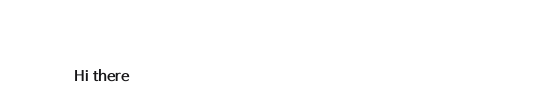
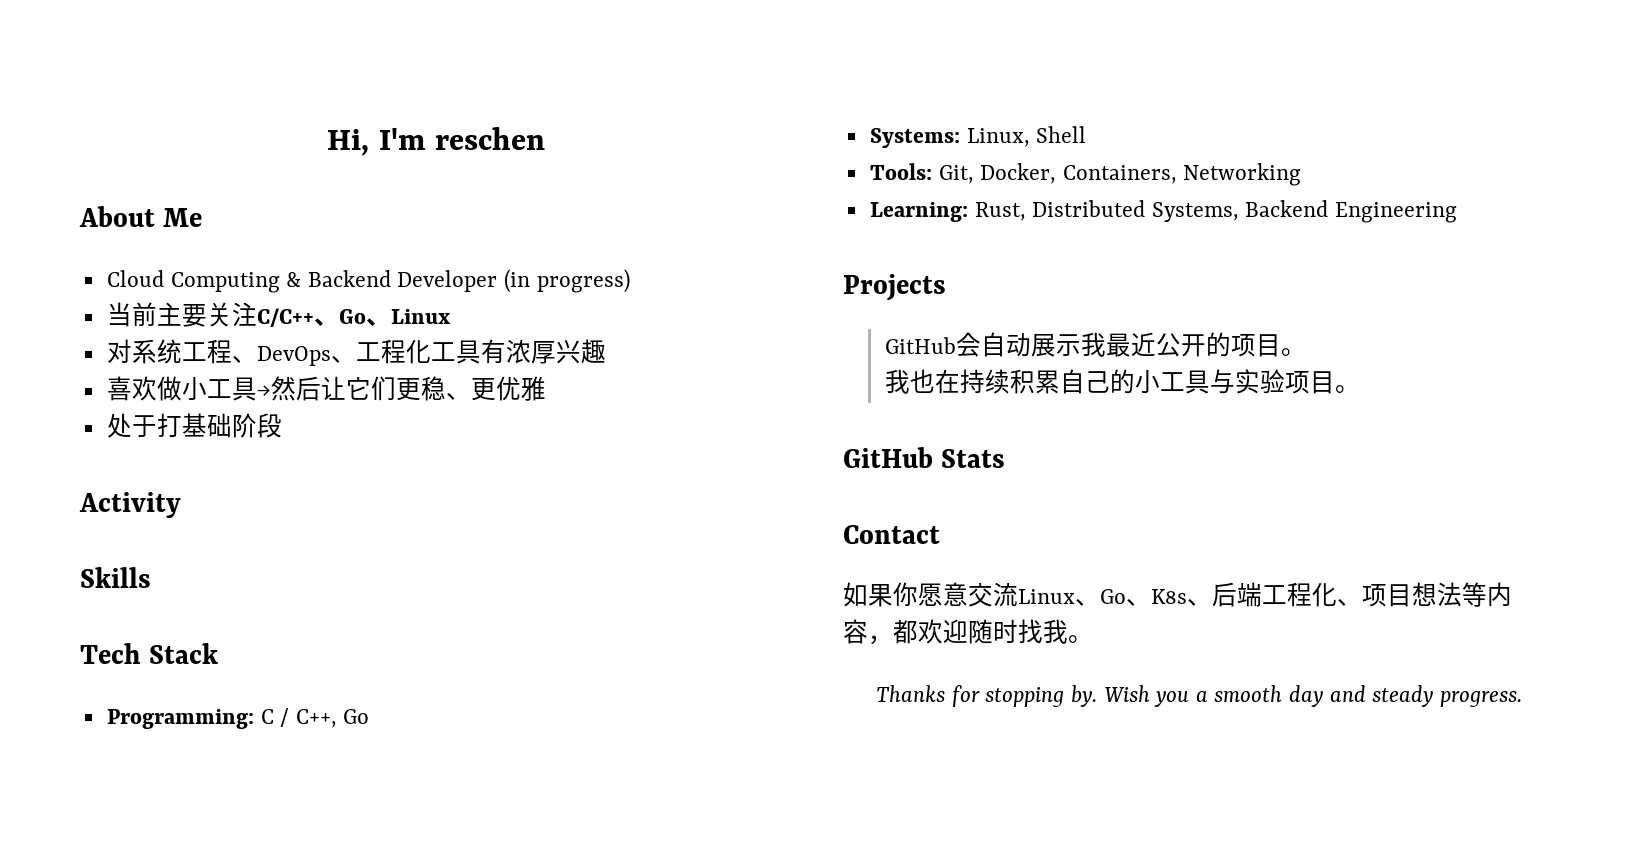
- Hi there
+ Hi, I'm reschen
+ About Me
+ Cloud Computing & Backend Developer (in progress)
+ 当前主要关注C/C++、Go、Linux
+ 对系统工程、DevOps、工程化工具有浓厚兴趣
+ 喜欢做小工具→然后让它们更稳、更优雅
+ 处于打基础阶段
+ Activity
+ Skills
+ Tech Stack
+ Programming: C / C++, Go
+ Systems: Linux, Shell
+ Tools: Git, Docker, Containers, Networking
+ Learning: Rust, Distributed Systems, Backend Engineering
+ Projects
+ GitHub会自动展示我最近公开的项目。
+ 我也在持续积累自己的小工具与实验项目。
+ GitHub Stats
+ Contact
+ 如果你愿意交流Linux、Go、K8s、后端工程化、项目想法等内容，都欢迎随时找我。
+ Thanks for stopping by. Wish you a smooth day and steady progress.

